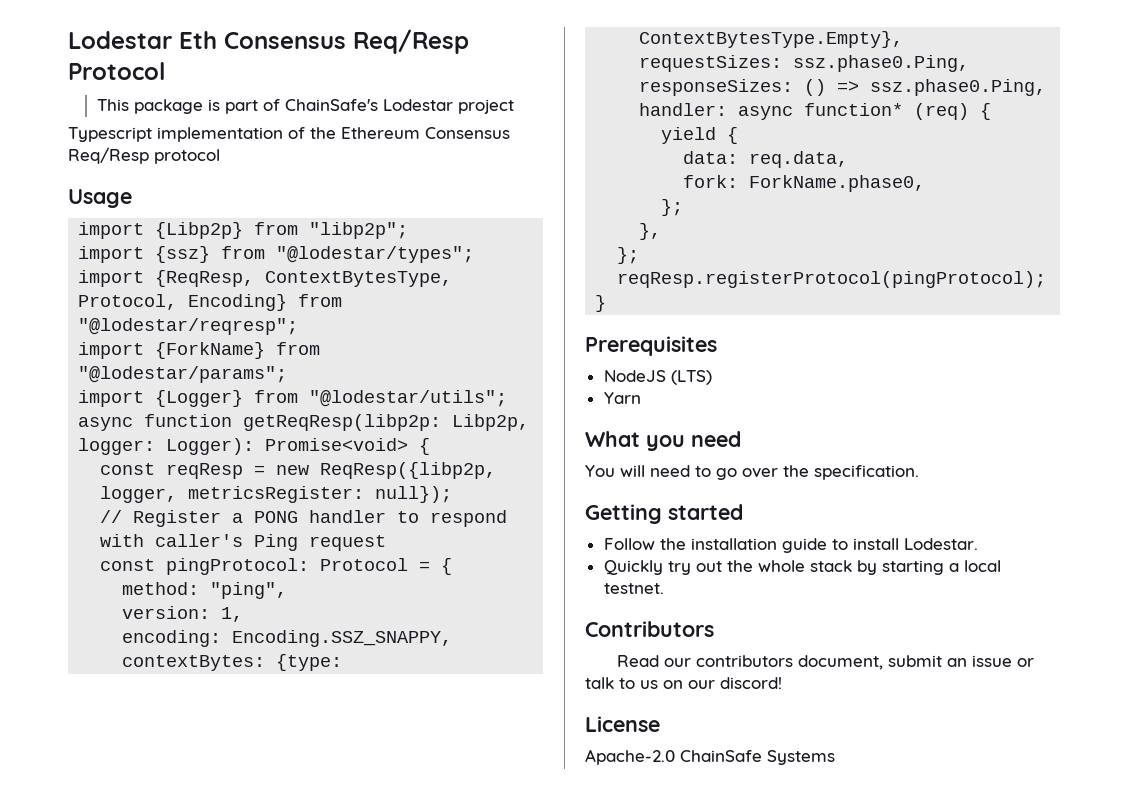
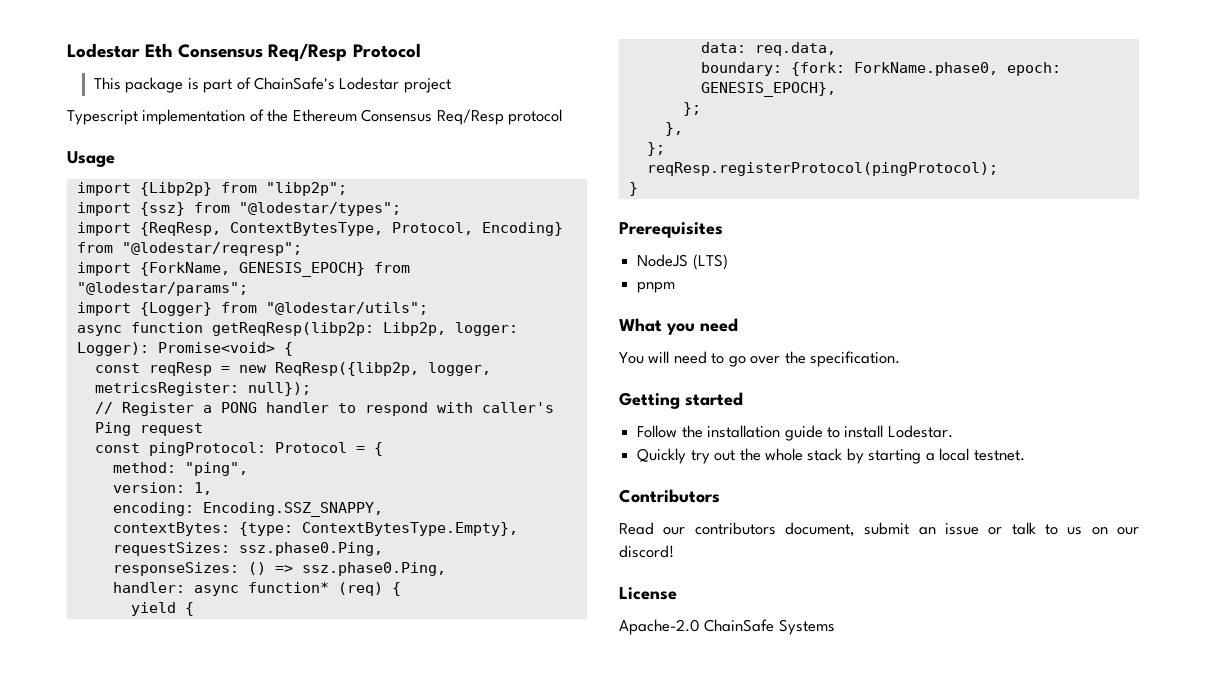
- import {ForkName} from "@lodestar/params";
+ import {ForkName, GENESIS_EPOCH} from "@lodestar/params";
- fork: ForkName.phase0,
+ boundary: {fork: ForkName.phase0, epoch: GENESIS_EPOCH},
- Yarn
+ pnpm

